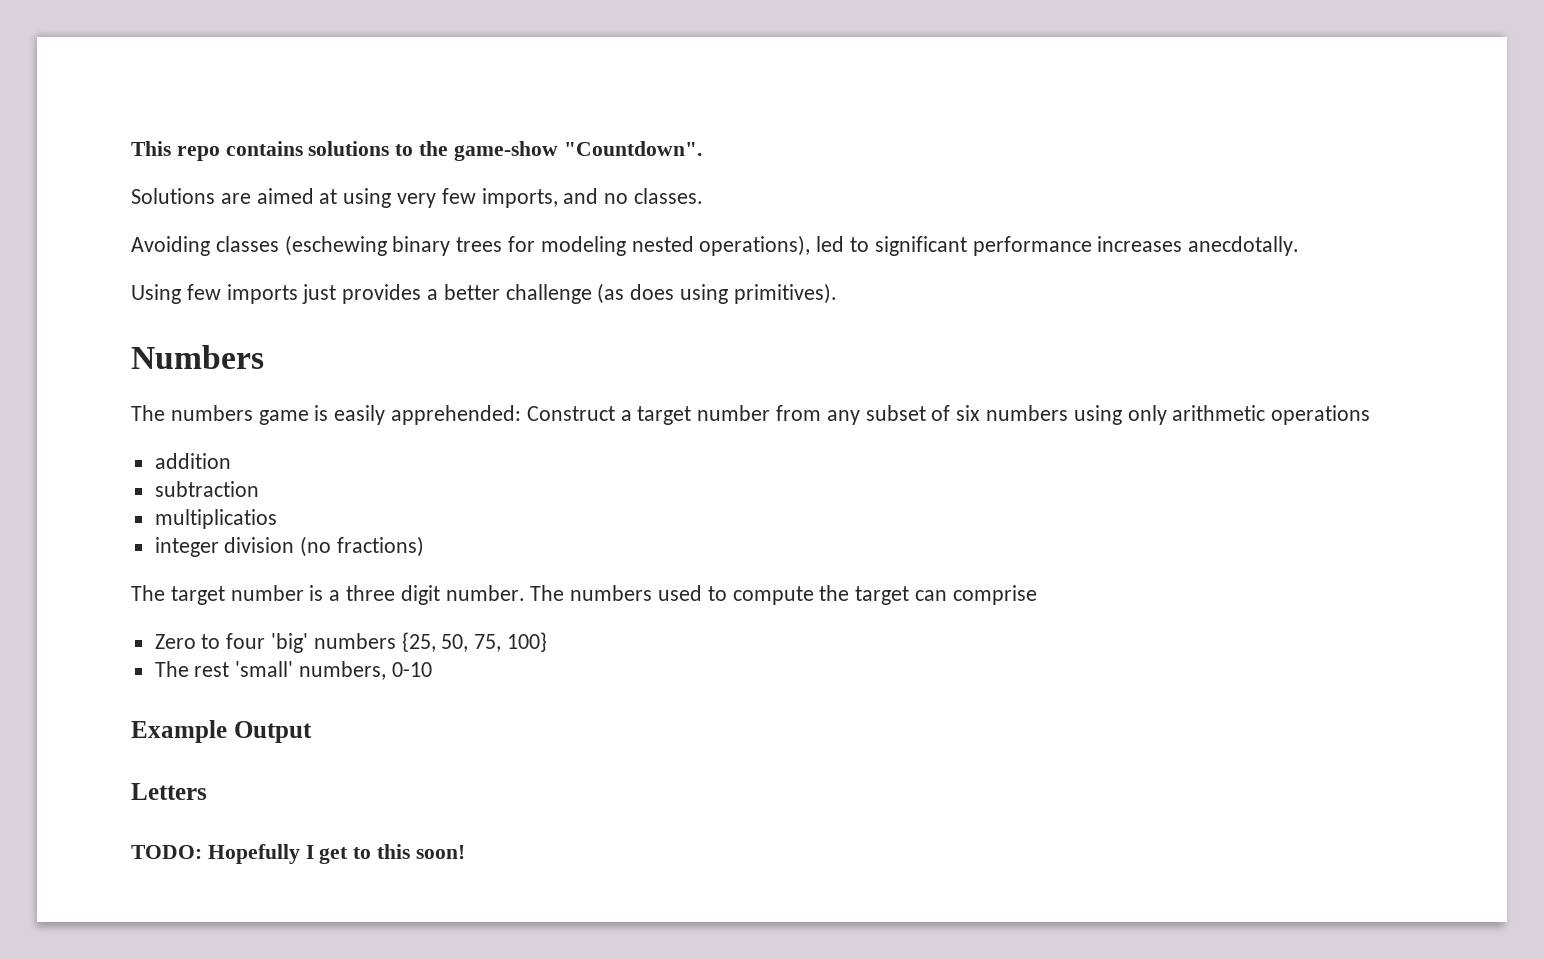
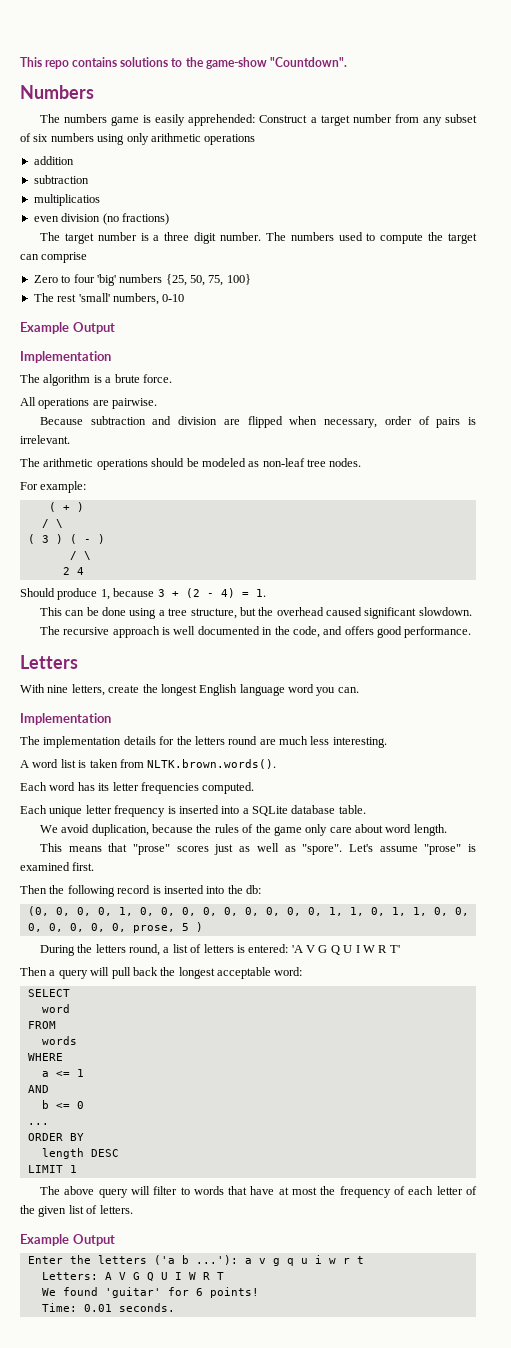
- Solutions are aimed at using very few imports, and no classes.
- Avoiding classes (eschewing binary trees for modeling nested operations), led to significant performance increases anecdotally.
- Using few imports just provides a better challenge (as does using primitives).
- integer division (no fractions)
+ even division (no fractions)
  The rest 'small' numbers, 0-10
  Example Output
+ Implementation
+ The algorithm is a brute force.
+ All operations are pairwise.
+ Because subtraction and division are flipped when necessary, order of pairs is irrelevant.
+ The arithmetic operations should be modeled as non-leaf tree nodes.
+ For example:
+ ( + )
+ / \
+ ( 3 ) ( - )
+ / \
+ 2 4
+ Should produce 1, because 3 + (2 - 4) = 1.
+ This can be done using a tree structure, but the overhead caused significant slowdown.
+ The recursive approach is well documented in the code, and offers good performance.
  Letters
- TODO: Hopefully I get to this soon!
+ With nine letters, create the longest English language word you can.
+ Implementation
+ The implementation details for the letters round are much less interesting.
+ A word list is taken from NLTK.brown.words().
+ Each word has its letter frequencies computed.
+ Each unique letter frequency is inserted into a SQLite database table.
+ We avoid duplication, because the rules of the game only care about word length.
+ This means that "prose" scores just as well as "spore". Let's assume "prose" is examined first.
+ Then the following record is inserted into the db:
+ (0, 0, 0, 0, 1, 0, 0, 0, 0, 0, 0, 0, 0, 0, 1, 1, 0, 1, 1, 0, 0, 0, 0, 0, 0, 0, prose, 5 )
+ During the letters round, a list of letters is entered: 'A V G Q U I W R T'
+ Then a query will pull back the longest acceptable word:
+ SELECT
+ word
+ FROM
+ words
+ WHERE
+ a <= 1
+ AND
+ b <= 0
+ ...
+ ORDER BY
+ length DESC
+ LIMIT 1
+ The above query will filter to words that have at most the frequency of each letter of the given list of letters.
+ Example Output
+ Enter the letters ('a b ...'): a v g q u i w r t
+ Letters: A V G Q U I W R T
+ We found 'guitar' for 6 points!
+ Time: 0.01 seconds.

